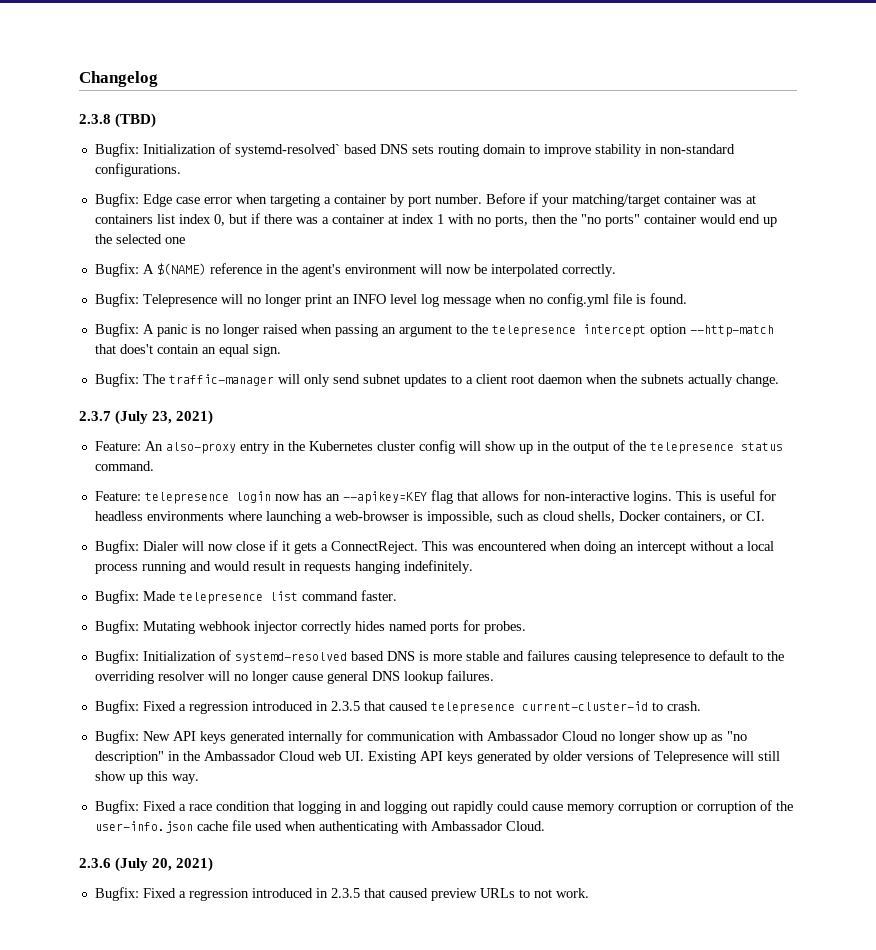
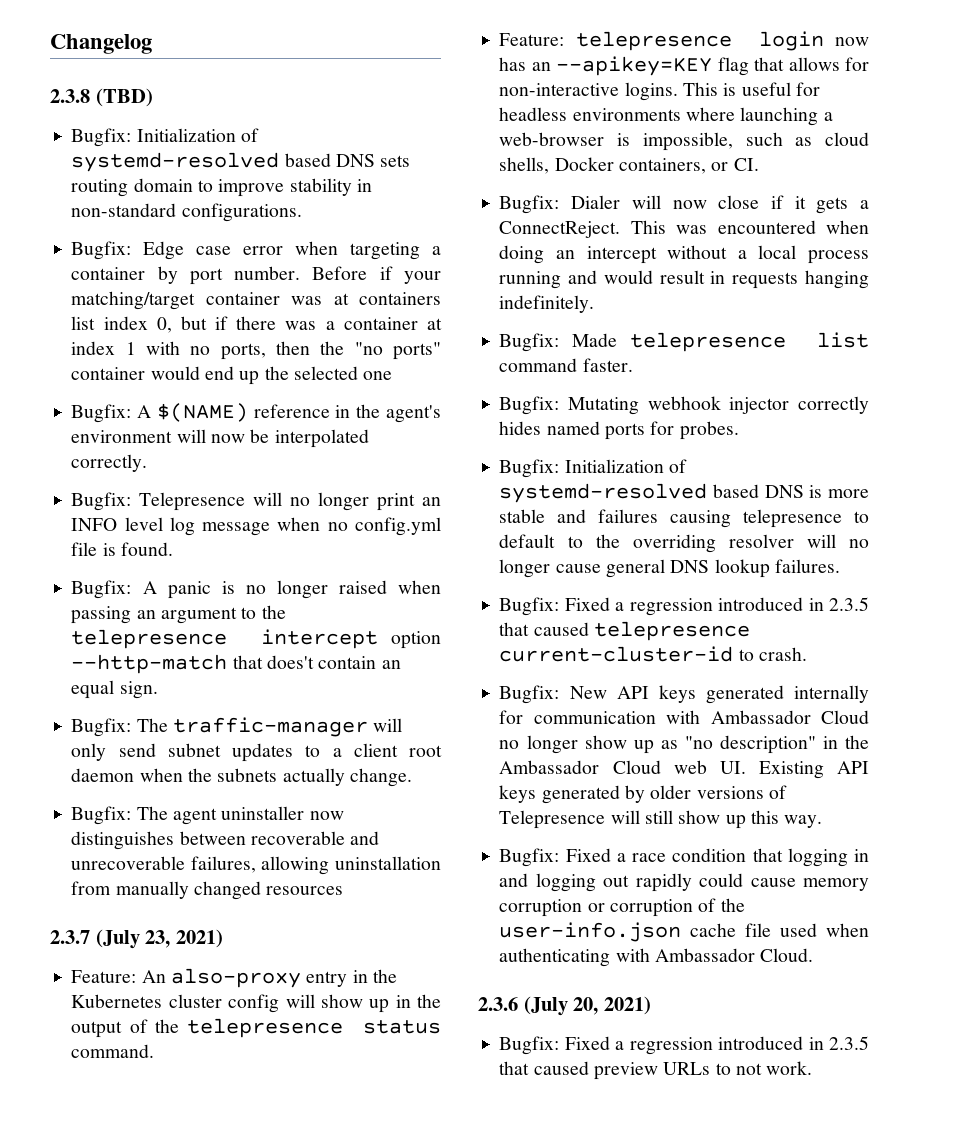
- Bugfix: Initialization of systemd-resolved` based DNS sets routing domain to improve stability in non-standard configurations.
+ Bugfix: Initialization of systemd-resolved based DNS sets routing domain to improve stability in non-standard configurations.
+ Bugfix: The agent uninstaller now distinguishes between recoverable and unrecoverable failures, allowing uninstallation from manually changed resources

